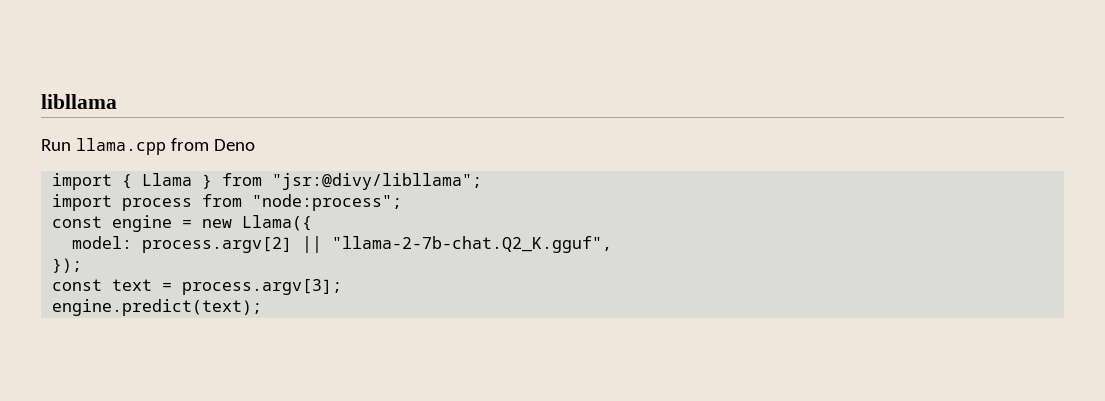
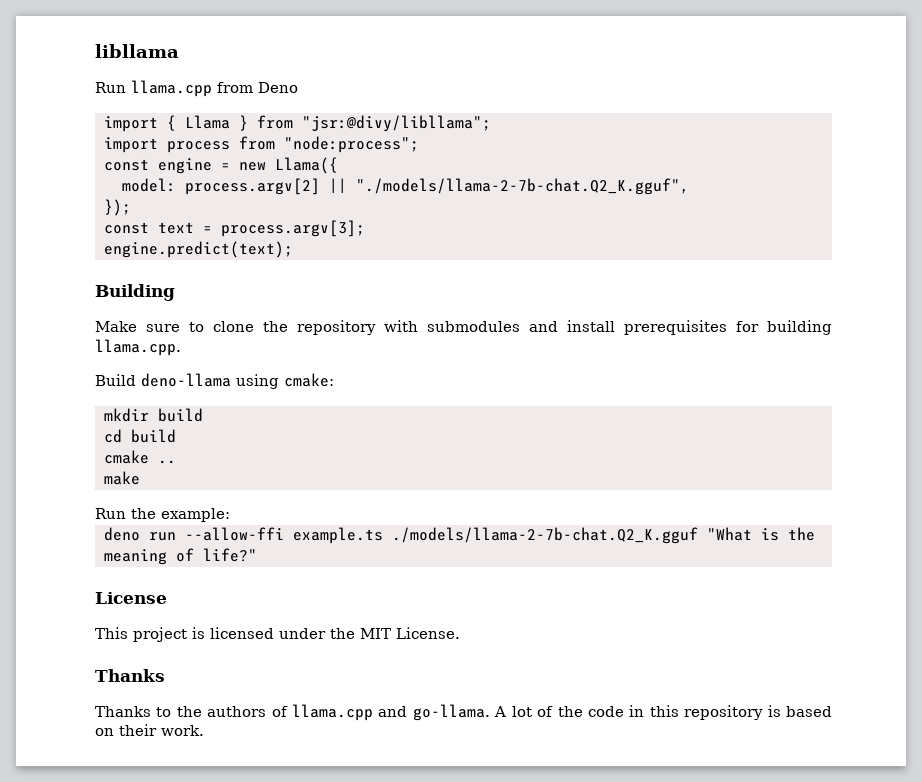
- model: process.argv[2] || "llama-2-7b-chat.Q2_K.gguf",
+ model: process.argv[2] || "./models/llama-2-7b-chat.Q2_K.gguf",
+ Building
+ Make sure to clone the repository with submodules and install prerequisites for building llama.cpp.
+ Build deno-llama using cmake:
+ mkdir build
+ cd build
+ cmake ..
+ make
+ Run the example:
+ deno run --allow-ffi example.ts ./models/llama-2-7b-chat.Q2_K.gguf "What is the meaning of life?"
+ License
+ This project is licensed under the MIT License.
+ Thanks
+ Thanks to the authors of llama.cpp and go-llama. A lot of the code in this repository is based on their work.

